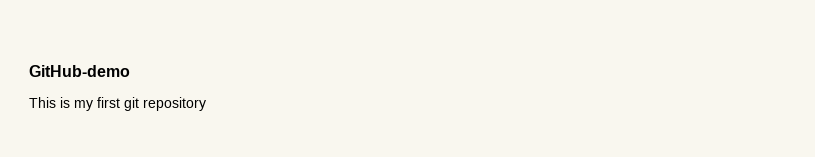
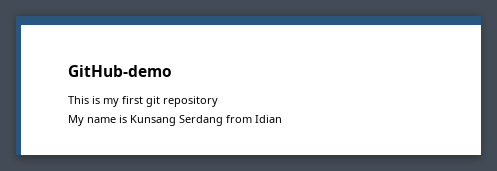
+ My name is Kunsang Serdang from Idian

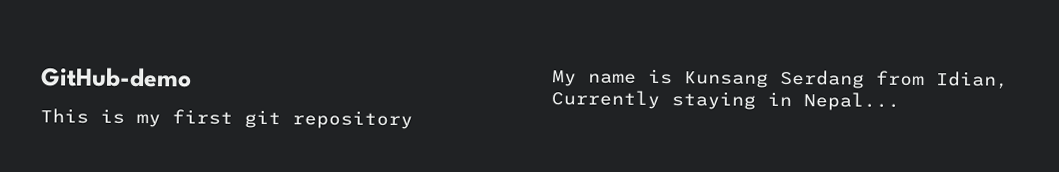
- My name is Kunsang Serdang from Idian
+ My name is Kunsang Serdang from Idian, Currently staying in Nepal...

